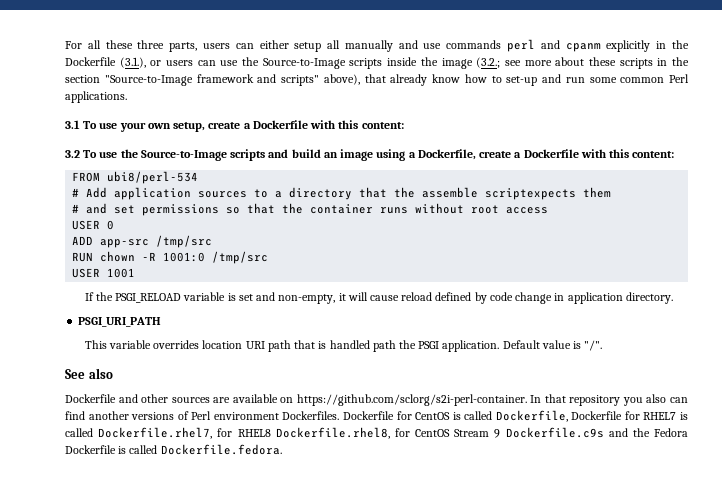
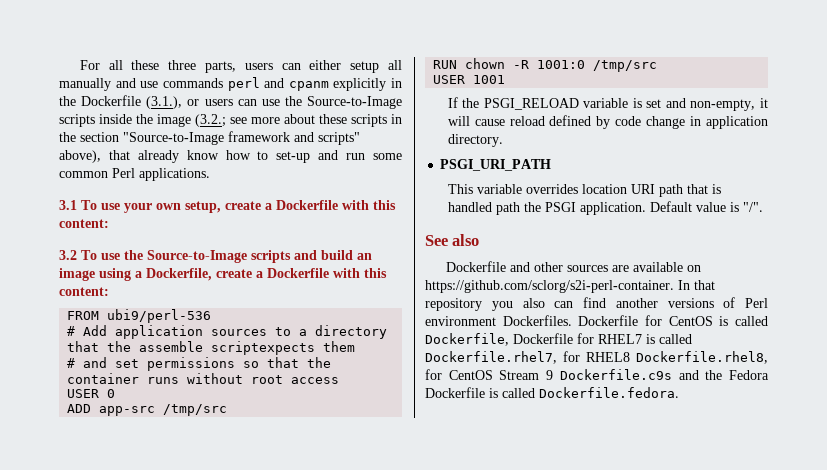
- FROM ubi8/perl-534
+ FROM ubi9/perl-536

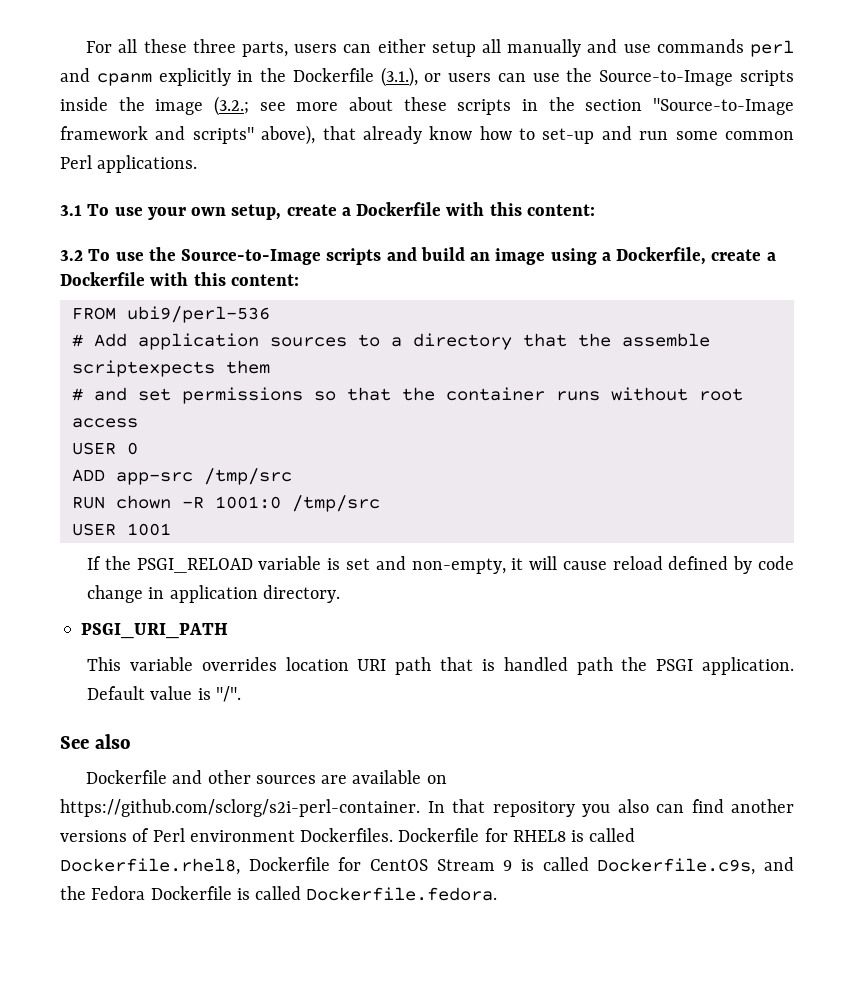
- Dockerfile for CentOS is called Dockerfile, Dockerfile for RHEL7 is called Dockerfile.rhel7, for RHEL8 Dockerfile.rhel8, for CentOS Stream 9 Dockerfile.c9s and the Fedora Dockerfile is called Dockerfile.fedora.
+ Dockerfile for RHEL8 is called Dockerfile.rhel8, Dockerfile for CentOS Stream 9 is called Dockerfile.c9s, and the Fedora Dockerfile is called Dockerfile.fedora.

